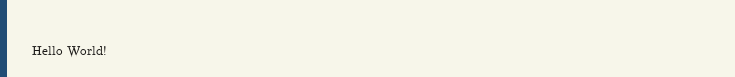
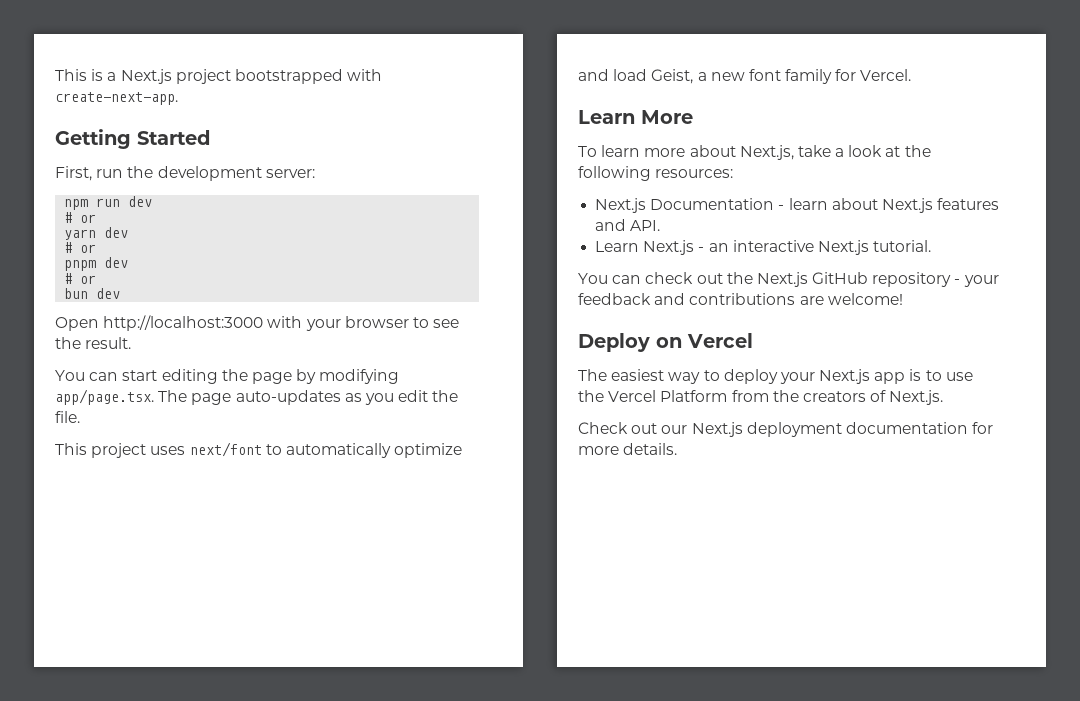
- Hello World!
+ This is a Next.js project bootstrapped with create-next-app.
+ Getting Started
+ First, run the development server:
+ npm run dev
+ # or
+ yarn dev
+ # or
+ pnpm dev
+ # or
+ bun dev
+ Open http://localhost:3000 with your browser to see the result.
+ You can start editing the page by modifying app/page.tsx. The page auto-updates as you edit the file.
+ This project uses next/font to automatically optimize and load Geist, a new font family for Vercel.
+ Learn More
+ To learn more about Next.js, take a look at the following resources:
+ Next.js Documentation - learn about Next.js features and API.
+ Learn Next.js - an interactive Next.js tutorial.
+ You can check out the Next.js GitHub repository - your feedback and contributions are welcome!
+ Deploy on Vercel
+ The easiest way to deploy your Next.js app is to use the Vercel Platform from the creators of Next.js.
+ Check out our Next.js deployment documentation for more details.

